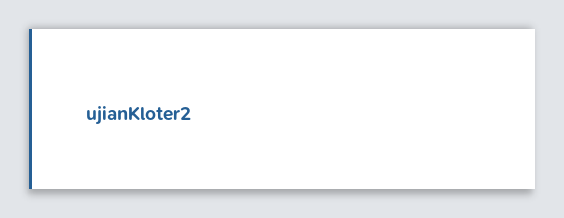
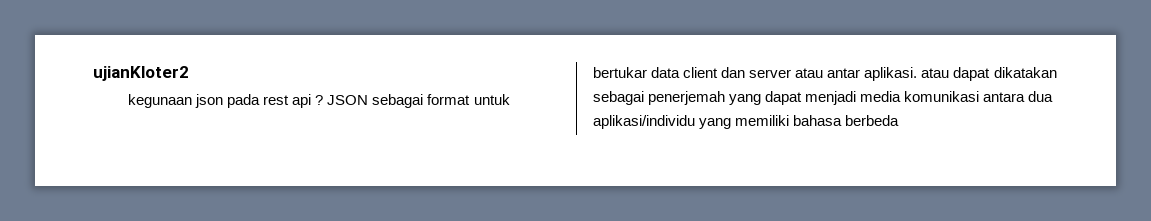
+ kegunaan json pada rest api ? JSON sebagai format untuk bertukar data client dan server atau antar aplikasi. atau dapat dikatakan sebagai penerjemah yang dapat menjadi media komunikasi antara dua aplikasi/individu yang memiliki bahasa berbeda

